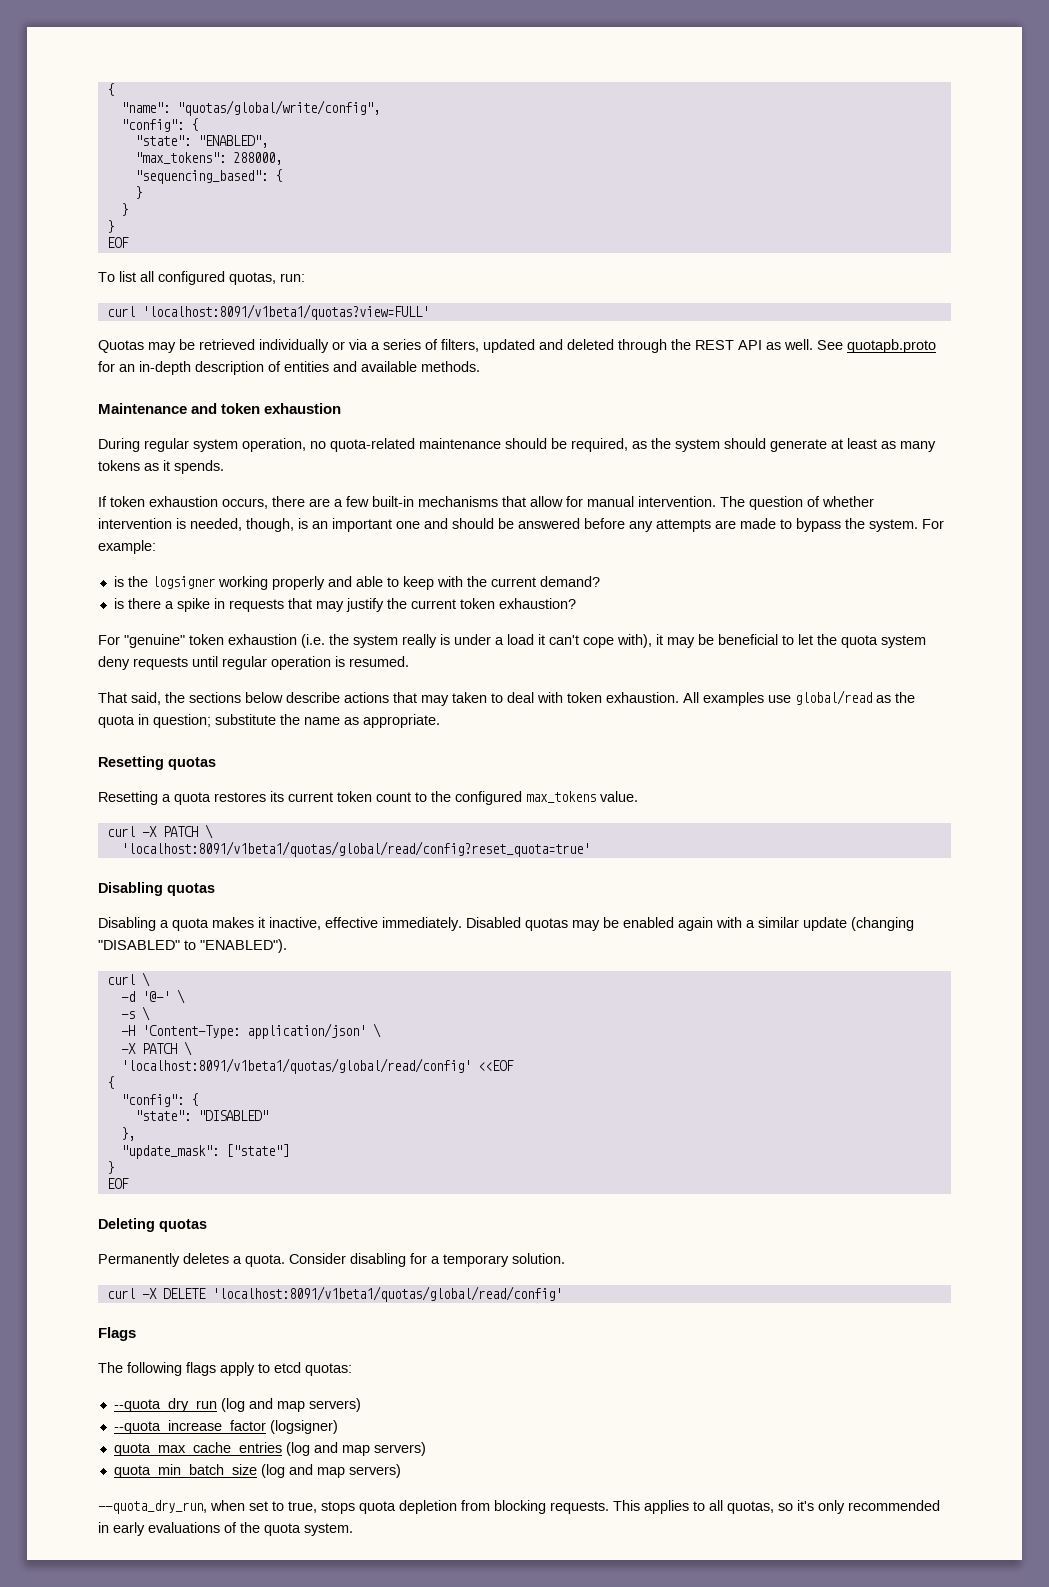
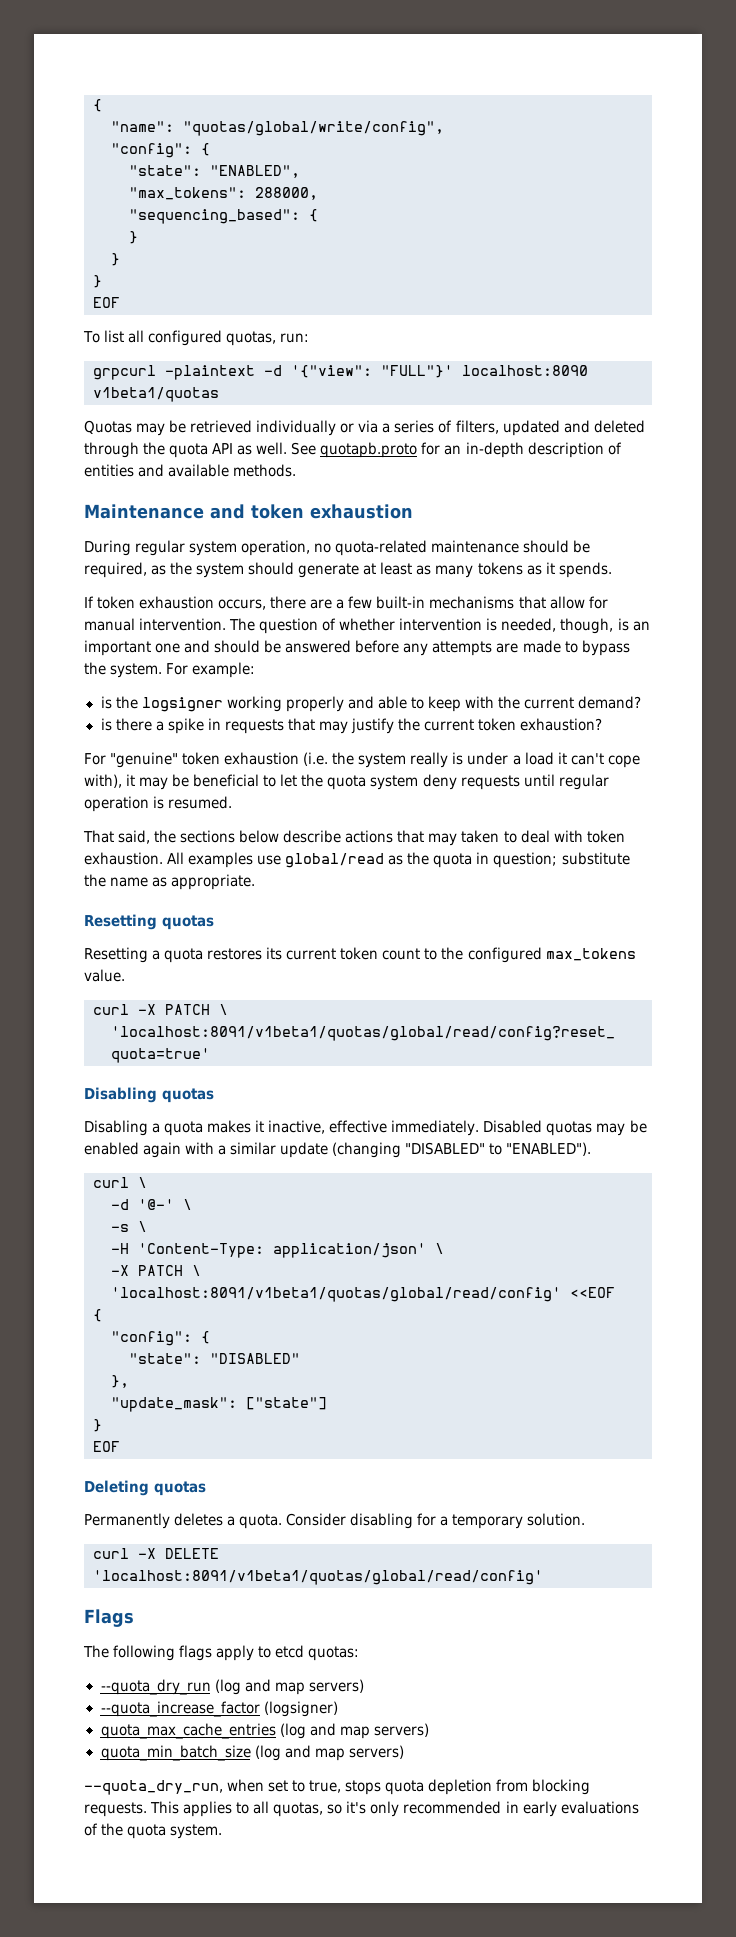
- curl 'localhost:8091/v1beta1/quotas?view=FULL'
+ grpcurl -plaintext -d '{"view": "FULL"}' localhost:8090 v1beta1/quotas
- Quotas may be retrieved individually or via a series of filters, updated and deleted through the REST API as well.
+ Quotas may be retrieved individually or via a series of filters, updated and deleted through the quota API as well.

